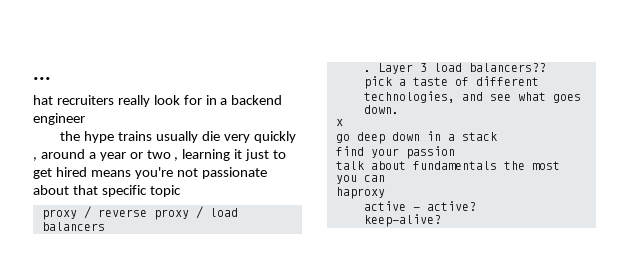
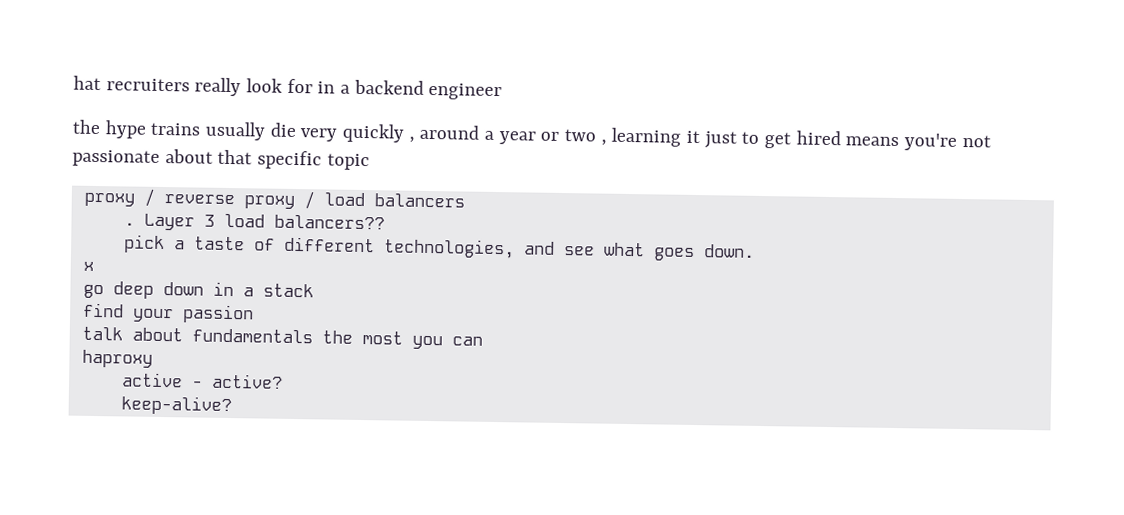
- ...

